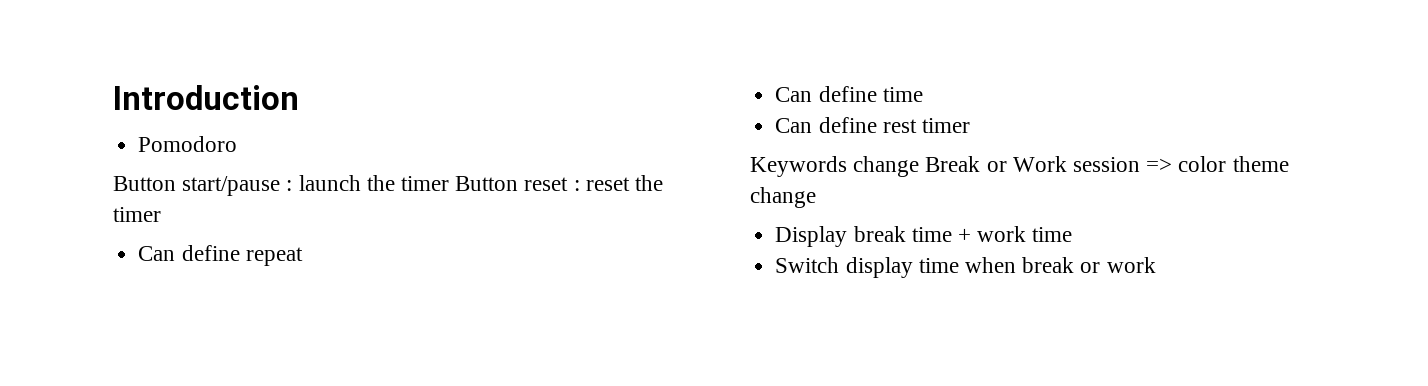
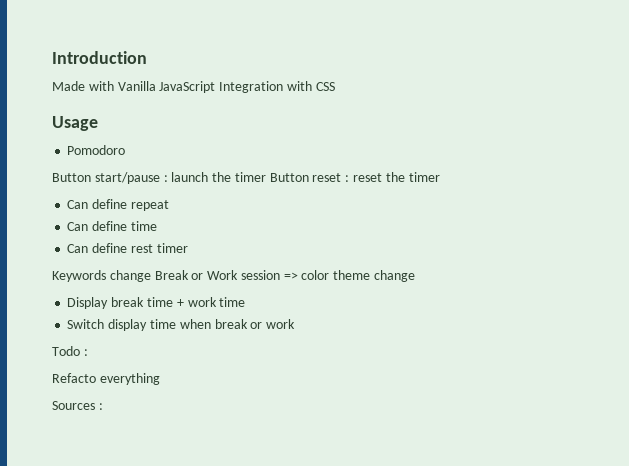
+ Made with Vanilla JavaScript Integration with CSS
+ Usage
+ Todo :
+ Refacto everything
+ Sources :

